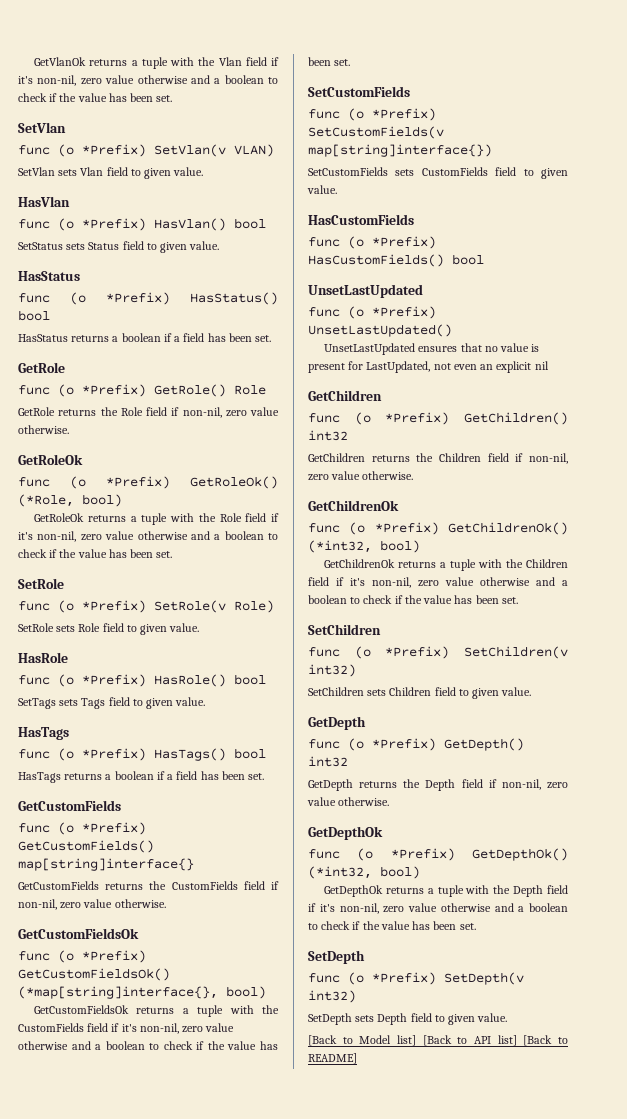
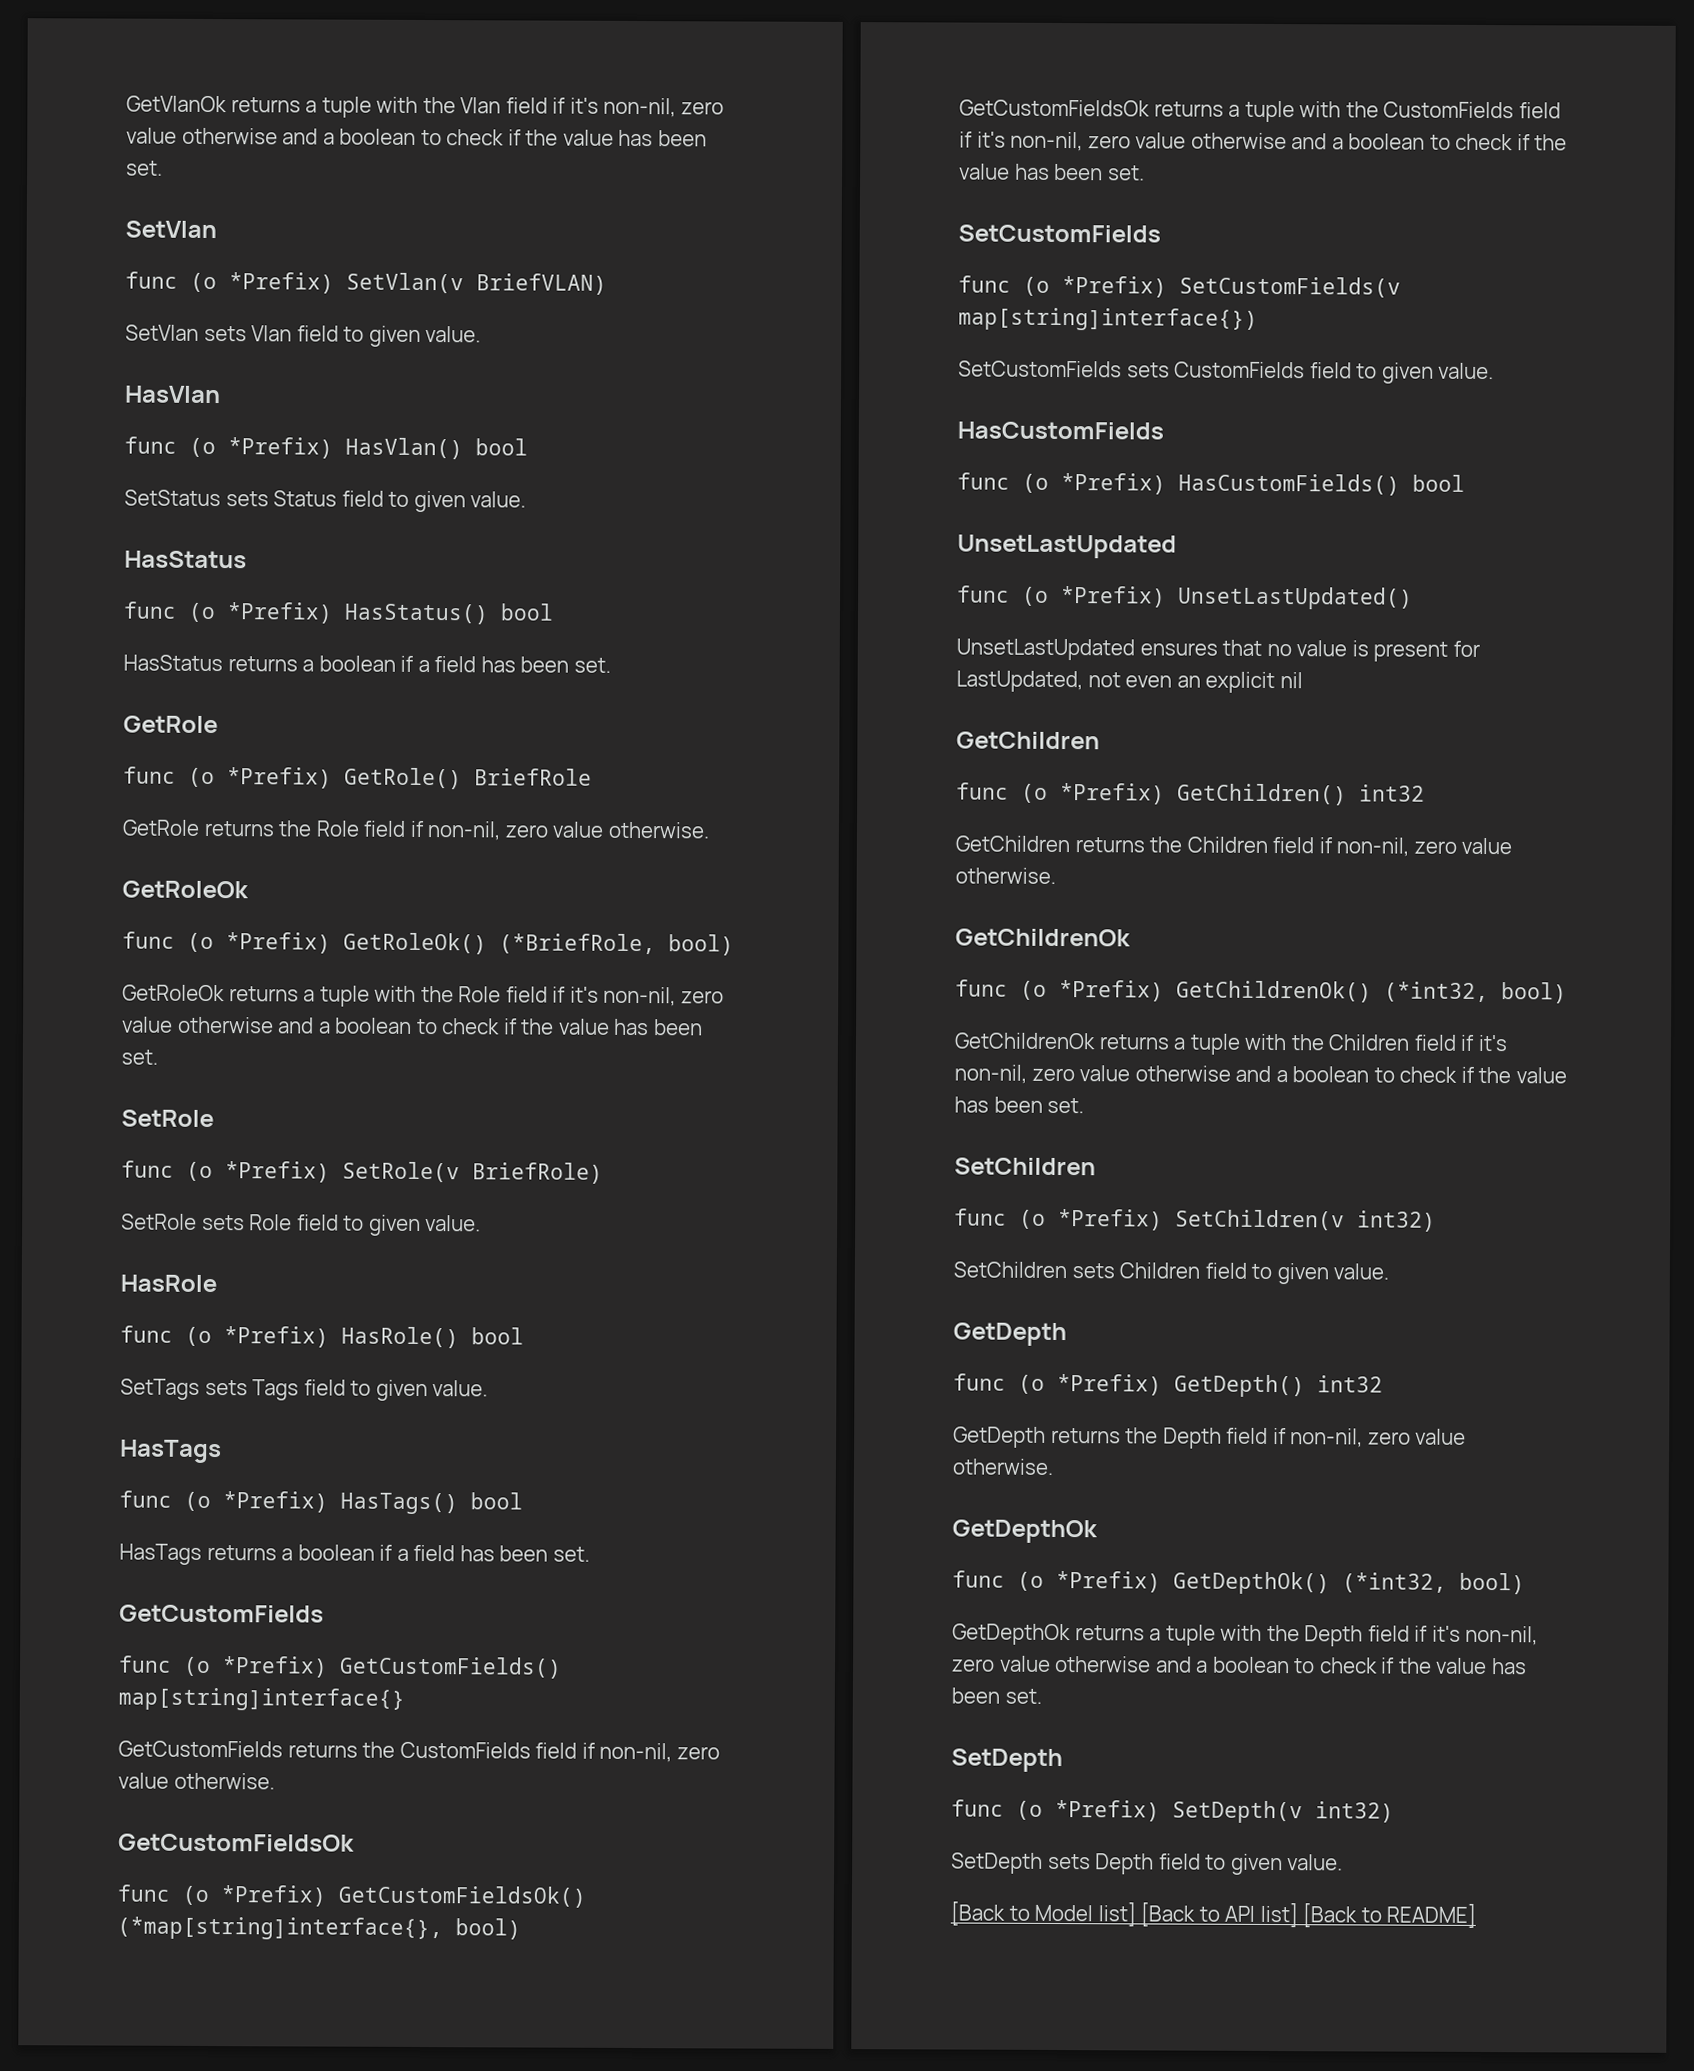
- func (o *Prefix) SetVlan(v VLAN)
+ func (o *Prefix) SetVlan(v BriefVLAN)
- func (o *Prefix) GetRole() Role
+ func (o *Prefix) GetRole() BriefRole
- func (o *Prefix) GetRoleOk() (*Role, bool)
+ func (o *Prefix) GetRoleOk() (*BriefRole, bool)
- func (o *Prefix) SetRole(v Role)
+ func (o *Prefix) SetRole(v BriefRole)

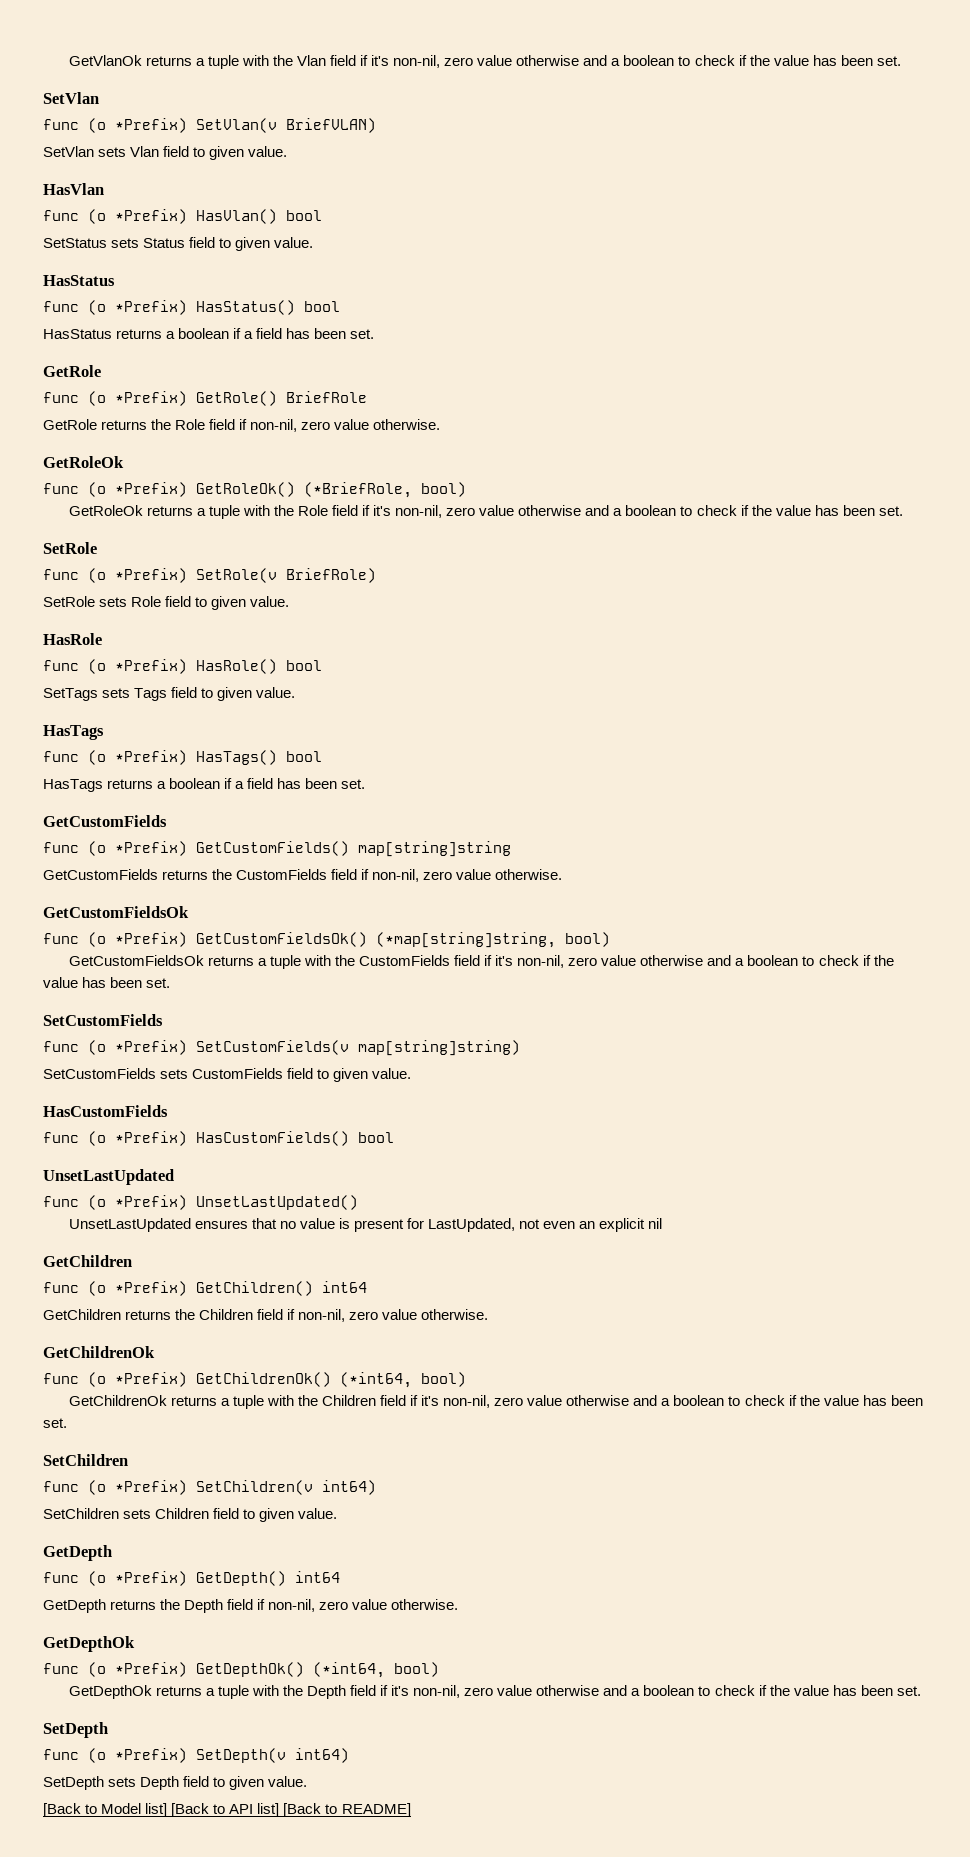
- func (o *Prefix) GetCustomFields() map[string]interface{}
+ func (o *Prefix) GetCustomFields() map[string]string
- func (o *Prefix) GetCustomFieldsOk() (*map[string]interface{}, bool)
+ func (o *Prefix) GetCustomFieldsOk() (*map[string]string, bool)
- func (o *Prefix) SetCustomFields(v map[string]interface{})
+ func (o *Prefix) SetCustomFields(v map[string]string)
- func (o *Prefix) GetChildren() int32
+ func (o *Prefix) GetChildren() int64
- func (o *Prefix) GetChildrenOk() (*int32, bool)
+ func (o *Prefix) GetChildrenOk() (*int64, bool)
- func (o *Prefix) SetChildren(v int32)
+ func (o *Prefix) SetChildren(v int64)
- func (o *Prefix) GetDepth() int32
+ func (o *Prefix) GetDepth() int64
- func (o *Prefix) GetDepthOk() (*int32, bool)
+ func (o *Prefix) GetDepthOk() (*int64, bool)
- func (o *Prefix) SetDepth(v int32)
+ func (o *Prefix) SetDepth(v int64)

